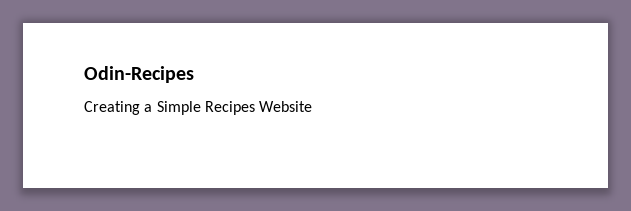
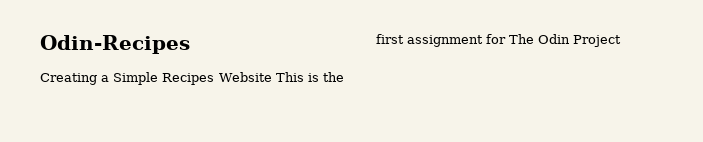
- Creating a Simple Recipes Website
+ Creating a Simple Recipes Website This is the first assignment for The Odin Project

